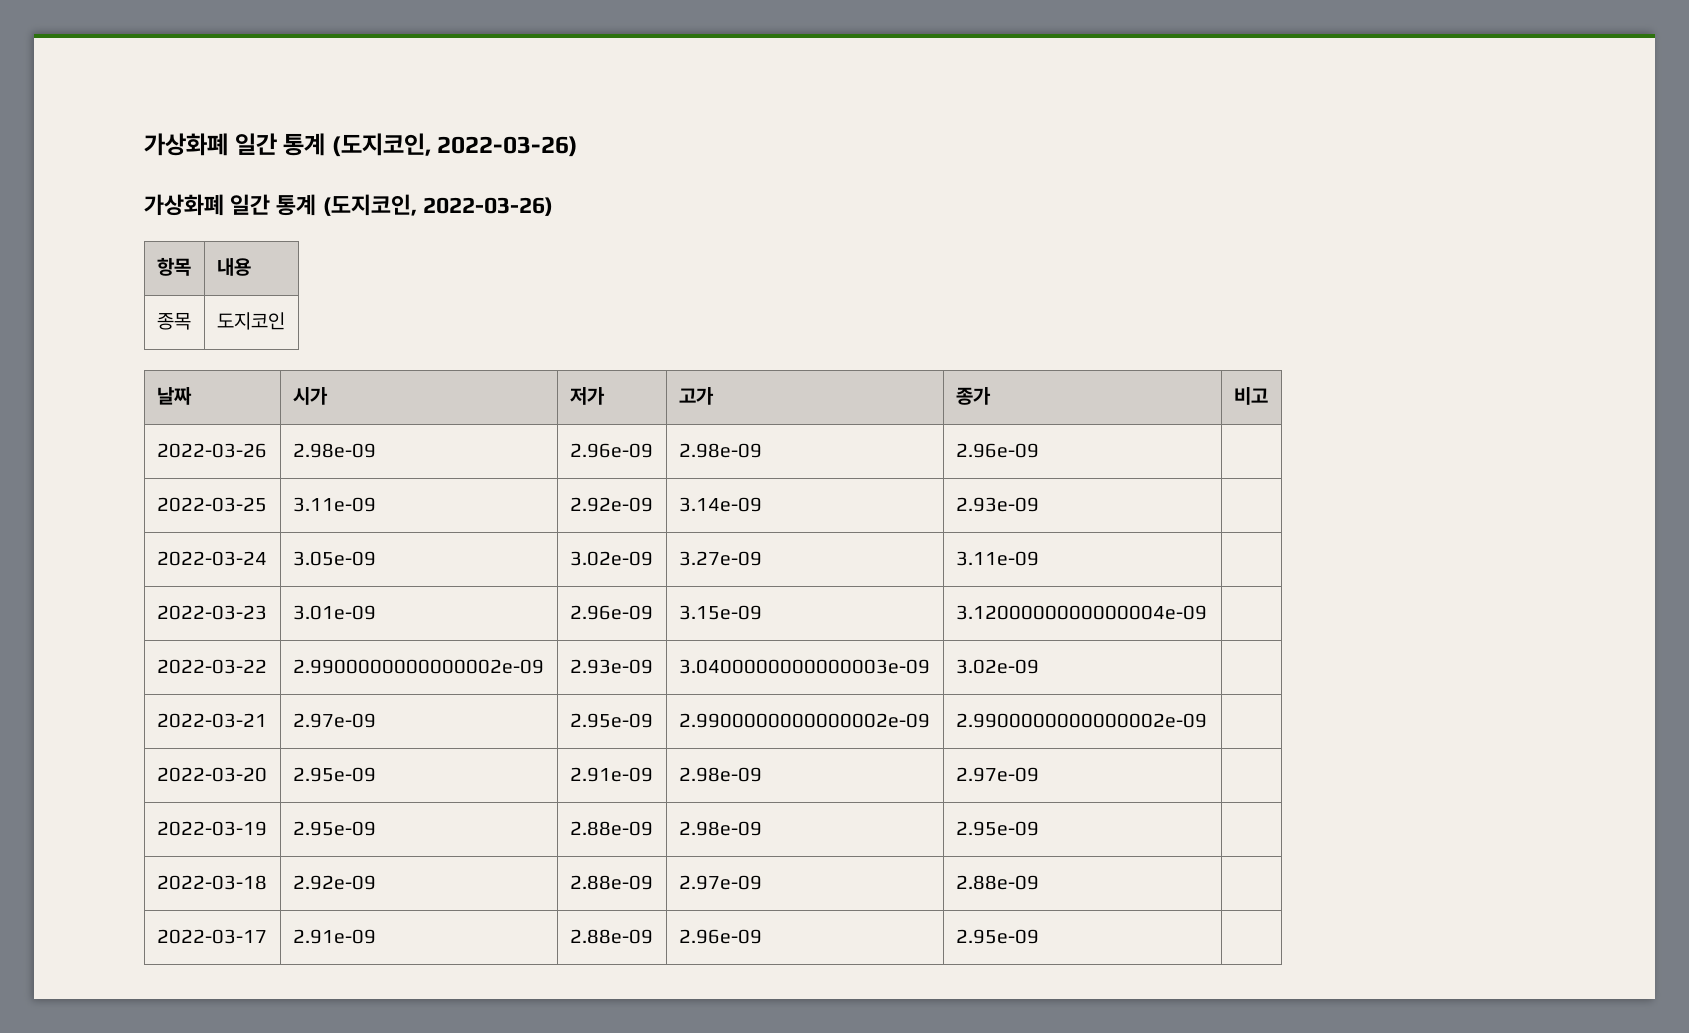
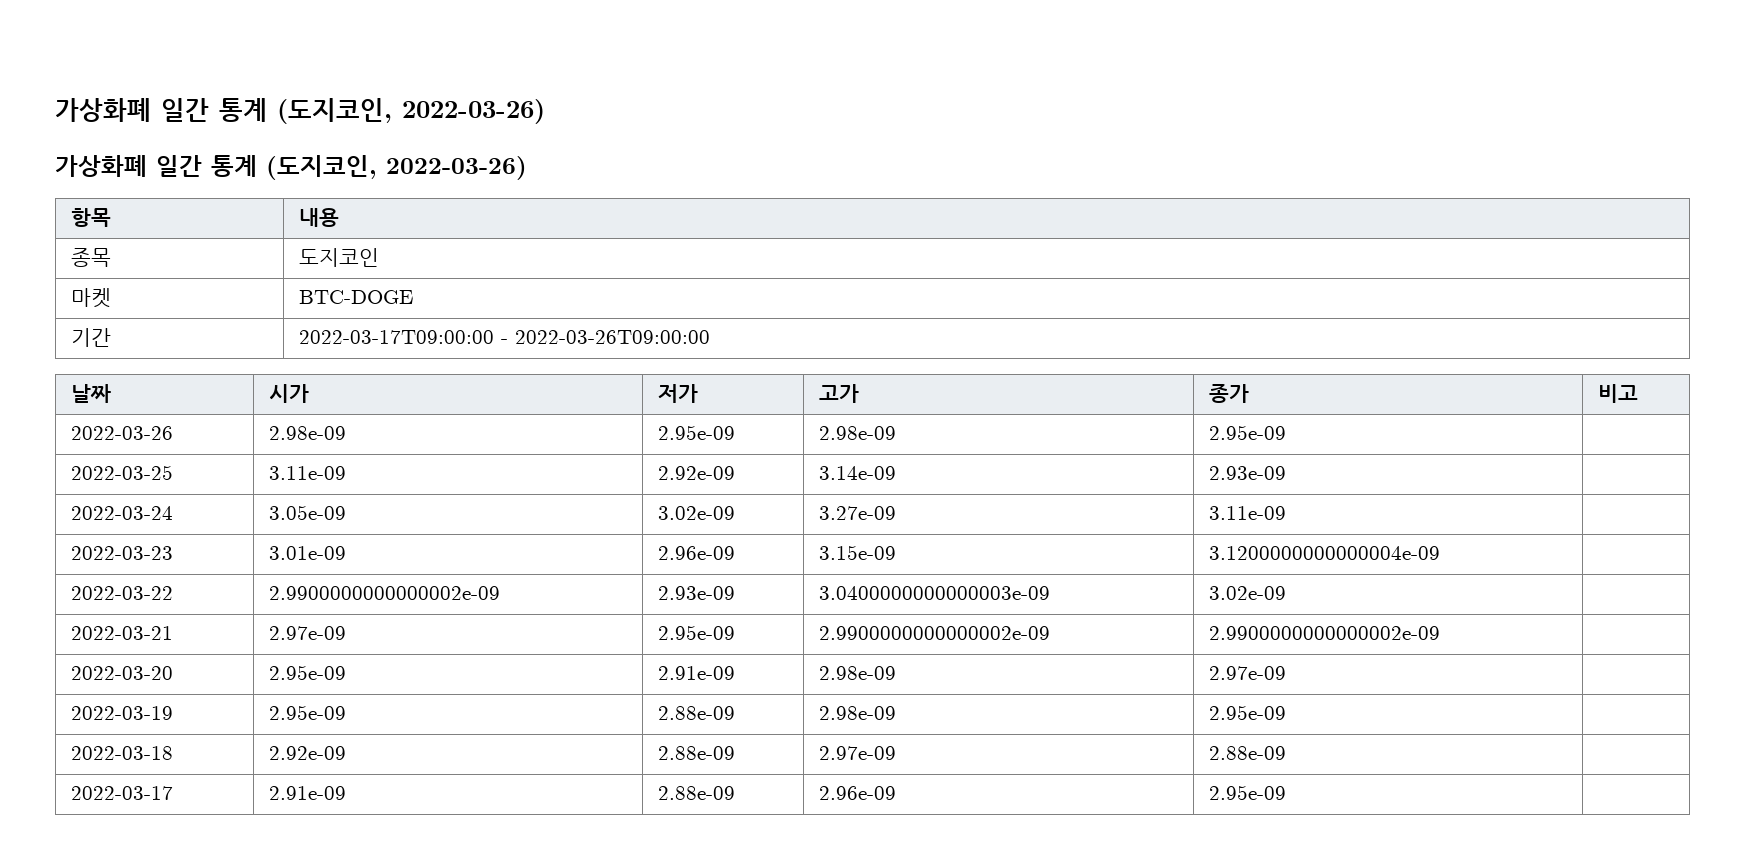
+ 마켓 | BTC-DOGE
+ 기간 | 2022-03-17T09:00:00 - 2022-03-26T09:00:00
- 2022-03-26 | 2.98e-09 | 2.96e-09 | 2.98e-09 | 2.96e-09 |
+ 2022-03-26 | 2.98e-09 | 2.95e-09 | 2.98e-09 | 2.95e-09 |

